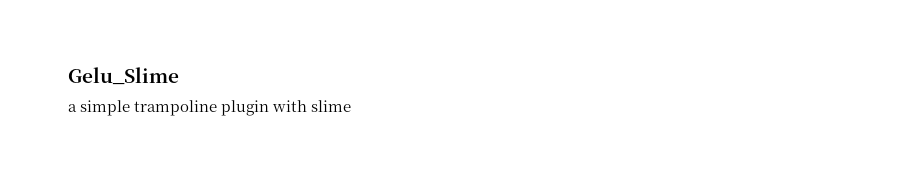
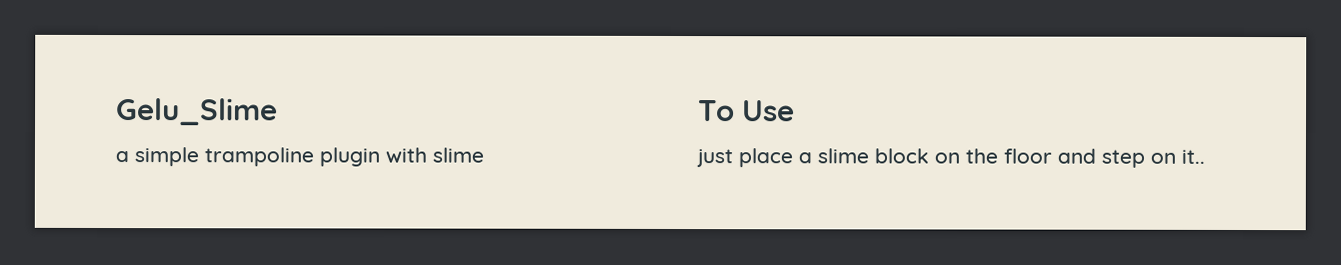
+ To Use
+ just place a slime block on the floor and step on it..

